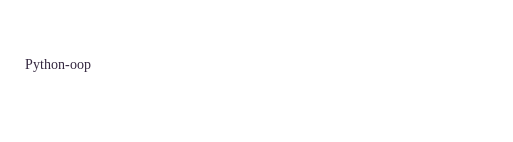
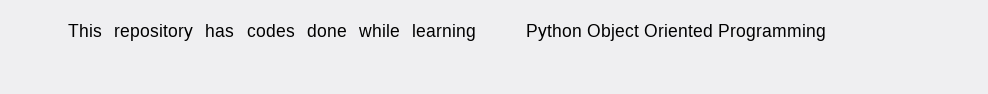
- Python-oop
+ This repository has codes done while learning Python Object Oriented Programming

